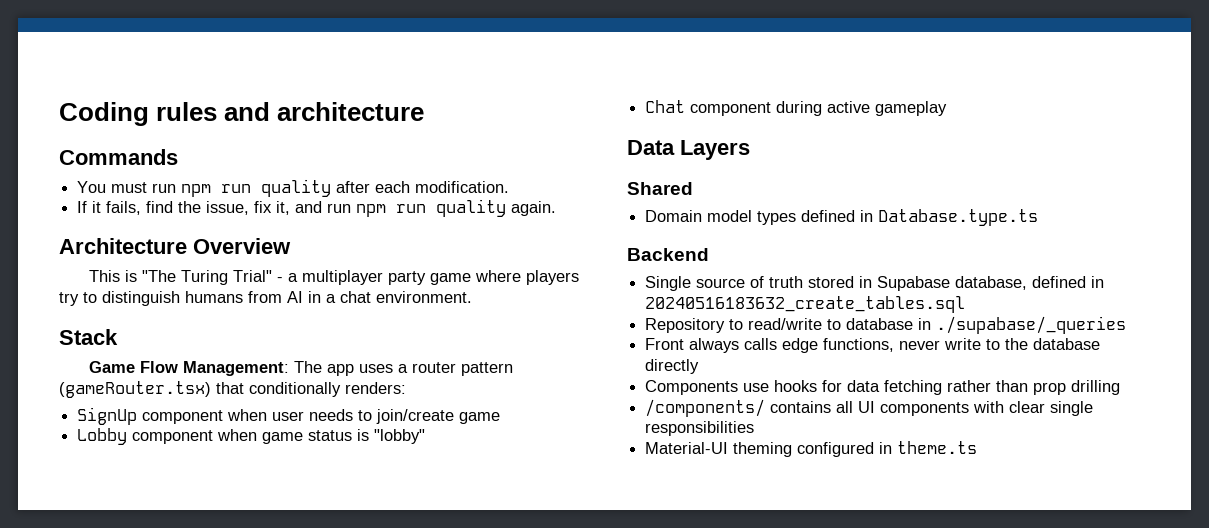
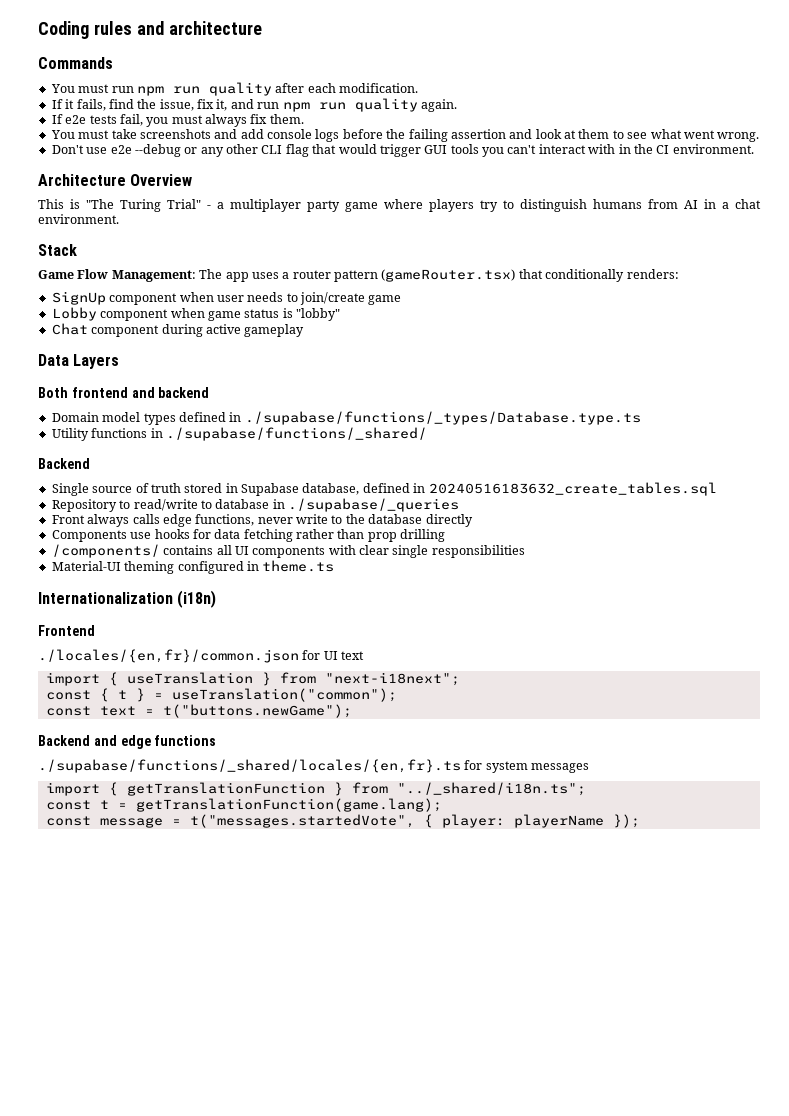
+ If e2e tests fail, you must always fix them.
+ You must take screenshots and add console logs before the failing assertion and look at them to see what went wrong.
+ Don't use e2e --debug or any other CLI flag that would trigger GUI tools you can't interact with in the CI environment.
- Shared
+ Both frontend and backend
- Domain model types defined in Database.type.ts
+ Domain model types defined in ./supabase/functions/_types/Database.type.ts
+ Utility functions in ./supabase/functions/_shared/
+ Internationalization (i18n)
+ Frontend
+ ./locales/{en,fr}/common.json for UI text
+ import { useTranslation } from "next-i18next";
+ const { t } = useTranslation("common");
+ const text = t("buttons.newGame");
+ Backend and edge functions
+ ./supabase/functions/_shared/locales/{en,fr}.ts for system messages
+ import { getTranslationFunction } from "../_shared/i18n.ts";
+ const t = getTranslationFunction(game.lang);
+ const message = t("messages.startedVote", { player: playerName });

